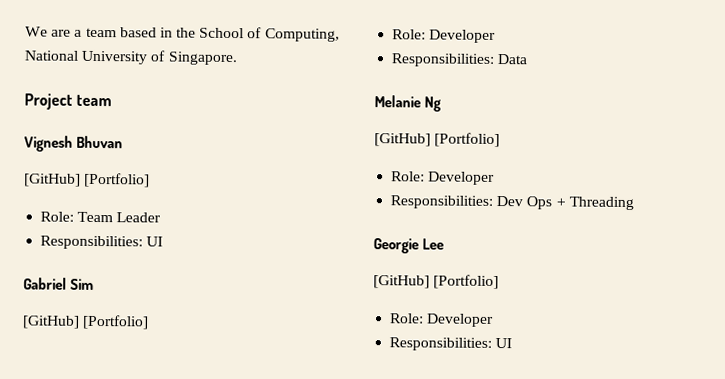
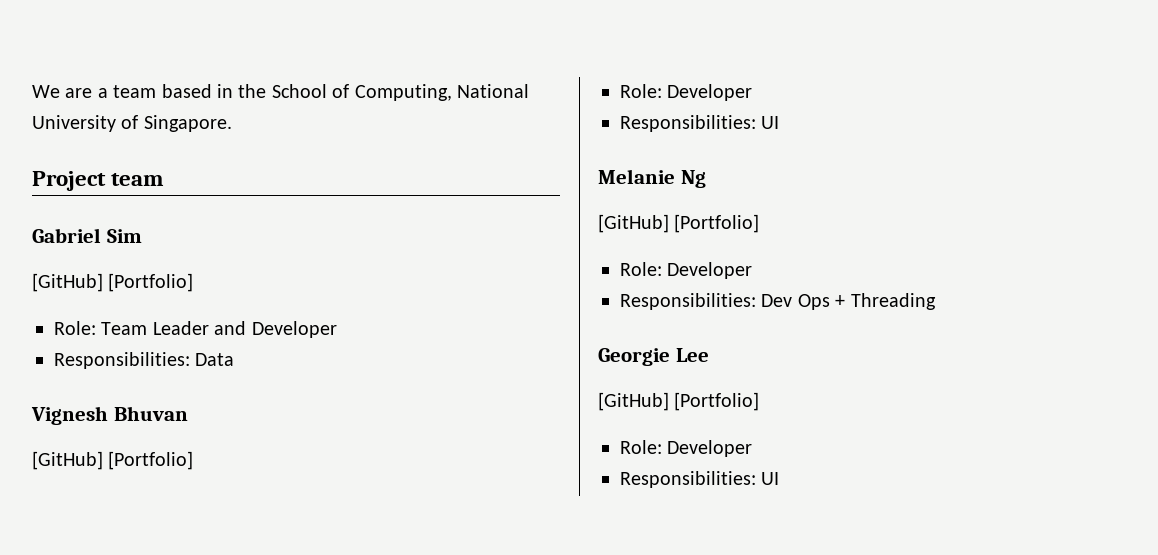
- Vignesh Bhuvan
+ Gabriel Sim
- Role: Team Leader
- Responsibilities: UI
- Gabriel Sim
+ Role: Team Leader and Developer
+ Responsibilities: Data
+ Vignesh Bhuvan
  [GitHub] [Portfolio]
  Role: Developer
- Responsibilities: Data
+ Responsibilities: UI

